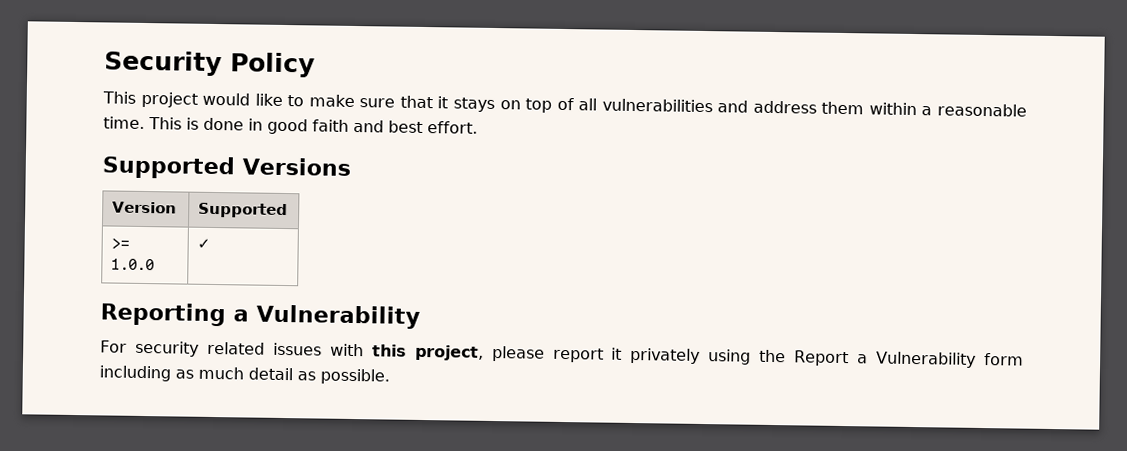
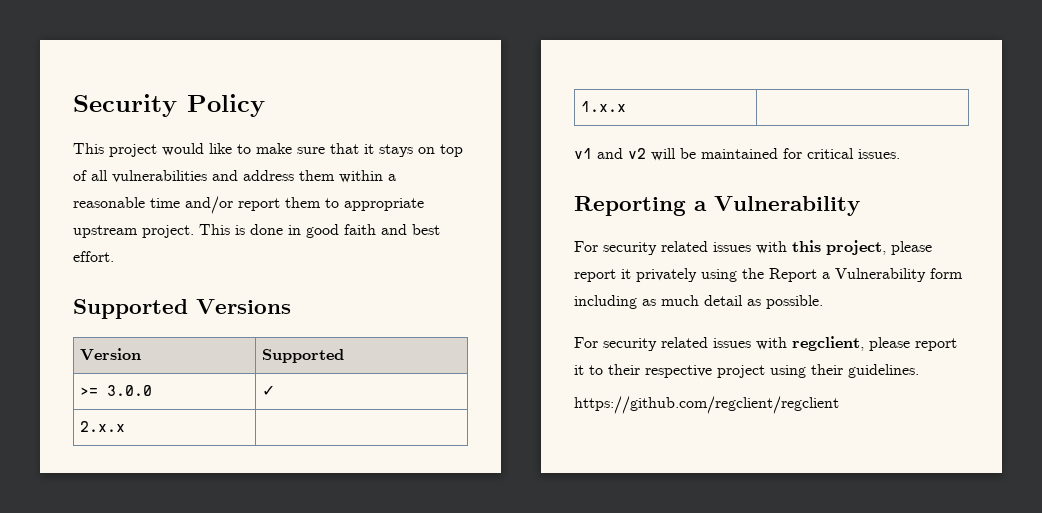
- This project would like to make sure that it stays on top of all vulnerabilities and address them within a reasonable time.
+ This project would like to make sure that it stays on top of all vulnerabilities and address them within a reasonable time and/or report them to appropriate upstream project.
- >= 1.0.0 | ✓
+ >= 3.0.0 | ✓
+ 2.x.x |
+ 1.x.x |
+ v1 and v2 will be maintained for critical issues.
+ For security related issues with regclient, please report it to their respective project using their guidelines.
+ https://github.com/regclient/regclient

